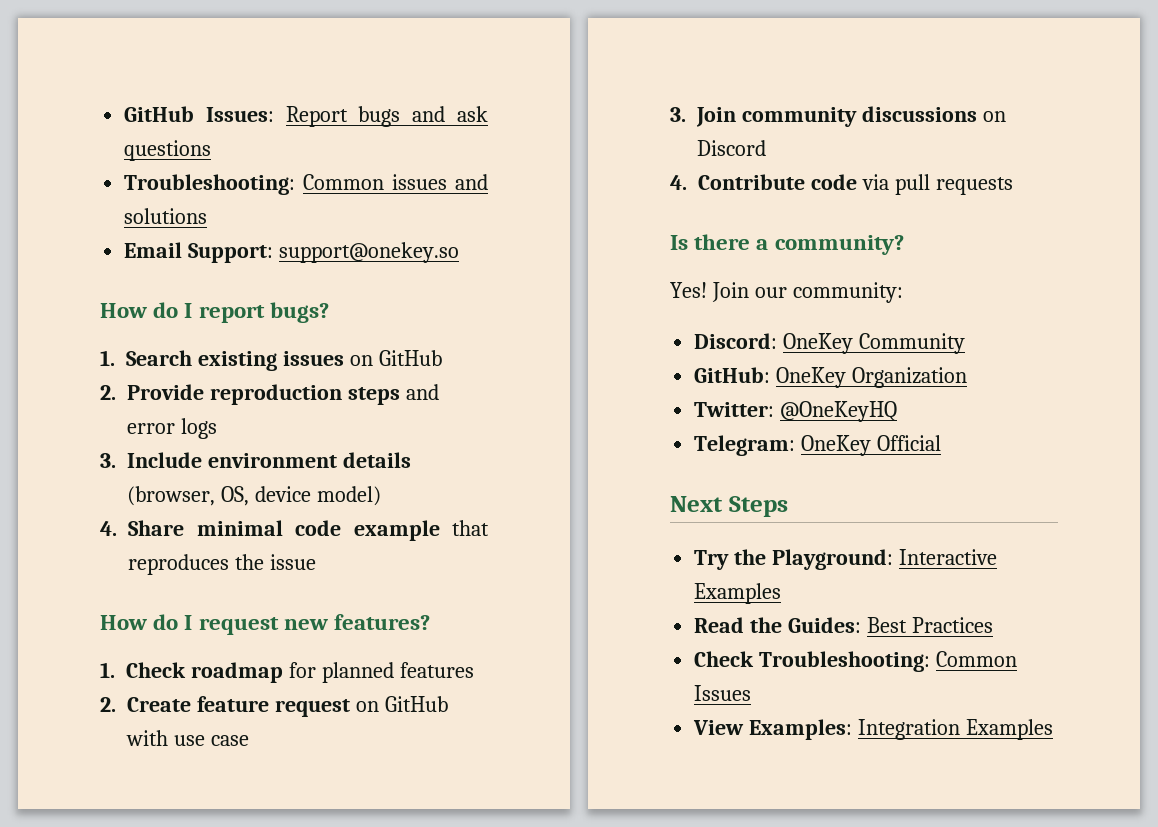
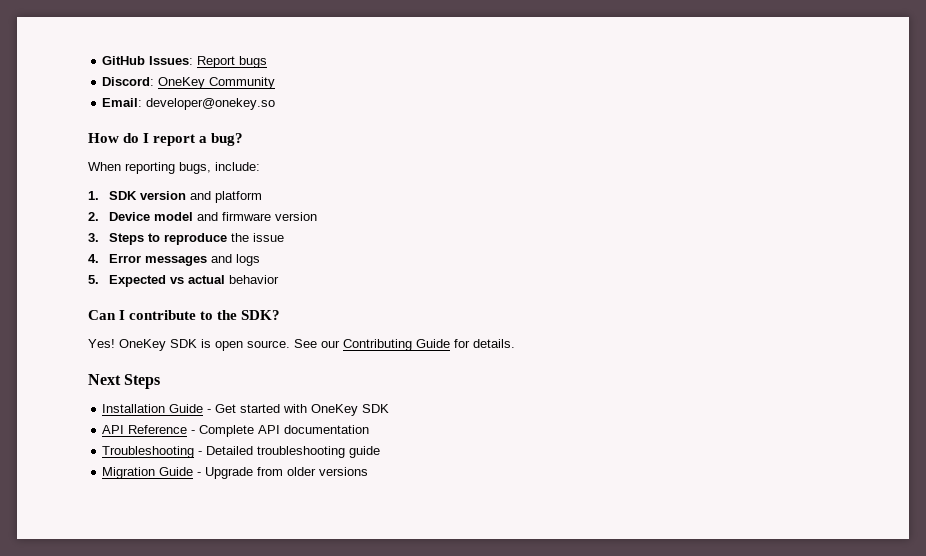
- GitHub Issues: Report bugs and ask questions
- Troubleshooting: Common issues and solutions
- Email Support: support@onekey.so
- How do I report bugs?
- 1. Search existing issues on GitHub
- 2. Provide reproduction steps and error logs
- 3. Include environment details (browser, OS, device model)
- 4. Share minimal code example that reproduces the issue
- How do I request new features?
- 1. Check roadmap for planned features
- 2. Create feature request on GitHub with use case
- 3. Join community discussions on Discord
- 4. Contribute code via pull requests
- Is there a community?
- Yes! Join our community:
+ GitHub Issues: Report bugs
  Discord: OneKey Community
- GitHub: OneKey Organization
- Twitter: @OneKeyHQ
- Telegram: OneKey Official
+ Email: developer@onekey.so
+ How do I report a bug?
+ When reporting bugs, include:
+ 1. SDK version and platform
+ 2. Device model and firmware version
+ 3. Steps to reproduce the issue
+ 4. Error messages and logs
+ 5. Expected vs actual behavior
+ Can I contribute to the SDK?
+ Yes! OneKey SDK is open source. See our Contributing Guide for details.
  Next Steps
- Try the Playground: Interactive Examples
- Read the Guides: Best Practices
- Check Troubleshooting: Common Issues
- View Examples: Integration Examples
+ Installation Guide - Get started with OneKey SDK
+ API Reference - Complete API documentation
+ Troubleshooting - Detailed troubleshooting guide
+ Migration Guide - Upgrade from older versions

